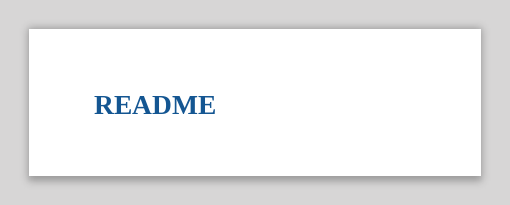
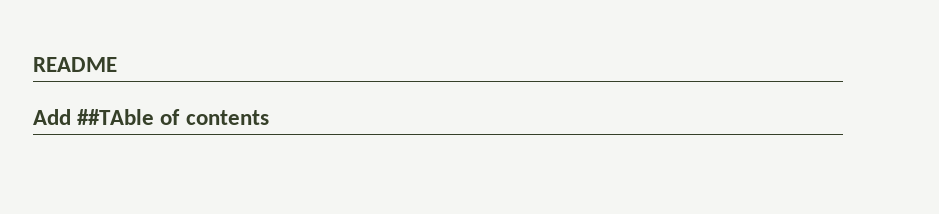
+ Add ##TAble of contents

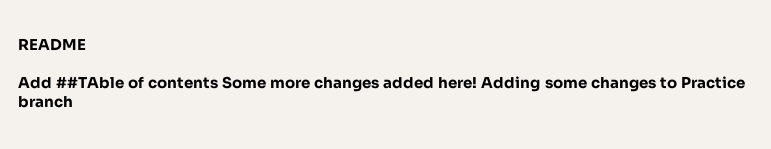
- Add ##TAble of contents
+ Add ##TAble of contents Some more changes added here! Adding some changes to Practice branch

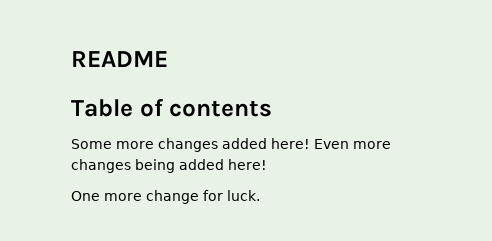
- Add ##TAble of contents Some more changes added here!
+ Table of contents
+ Some more changes added here!
- Adding some changes to Practice branch
+ Even more changes being added here!
+ One more change for luck.

